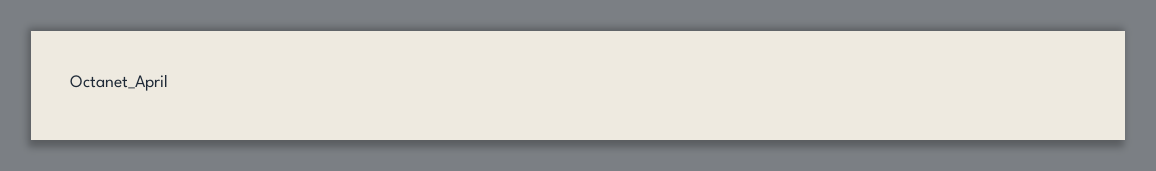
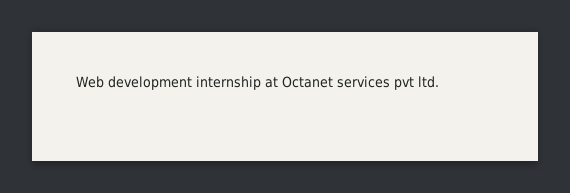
- Octanet_April
+ Web development internship at Octanet services pvt ltd.

